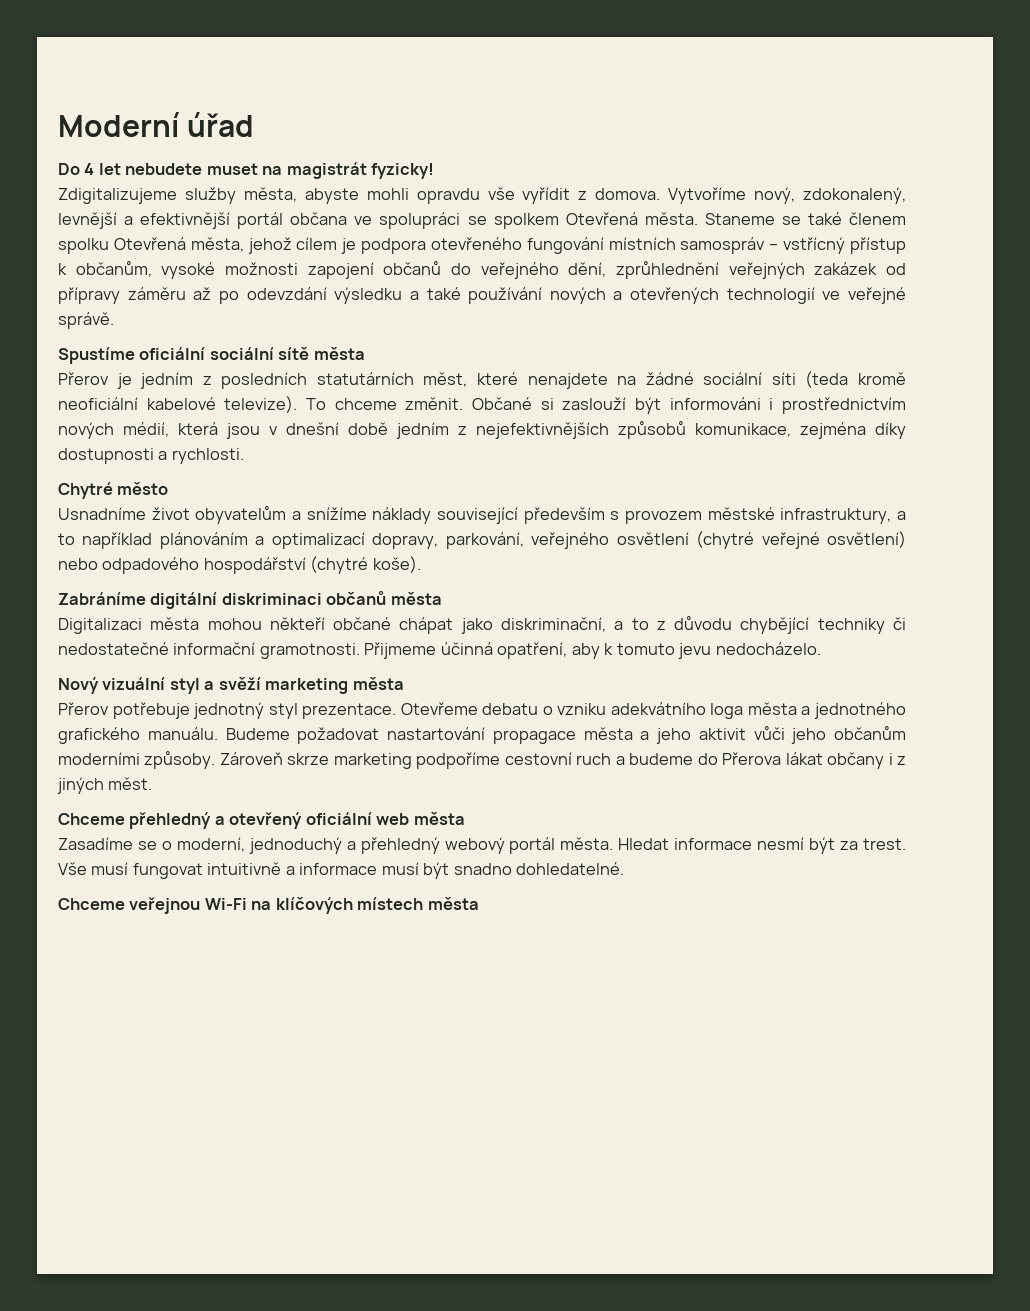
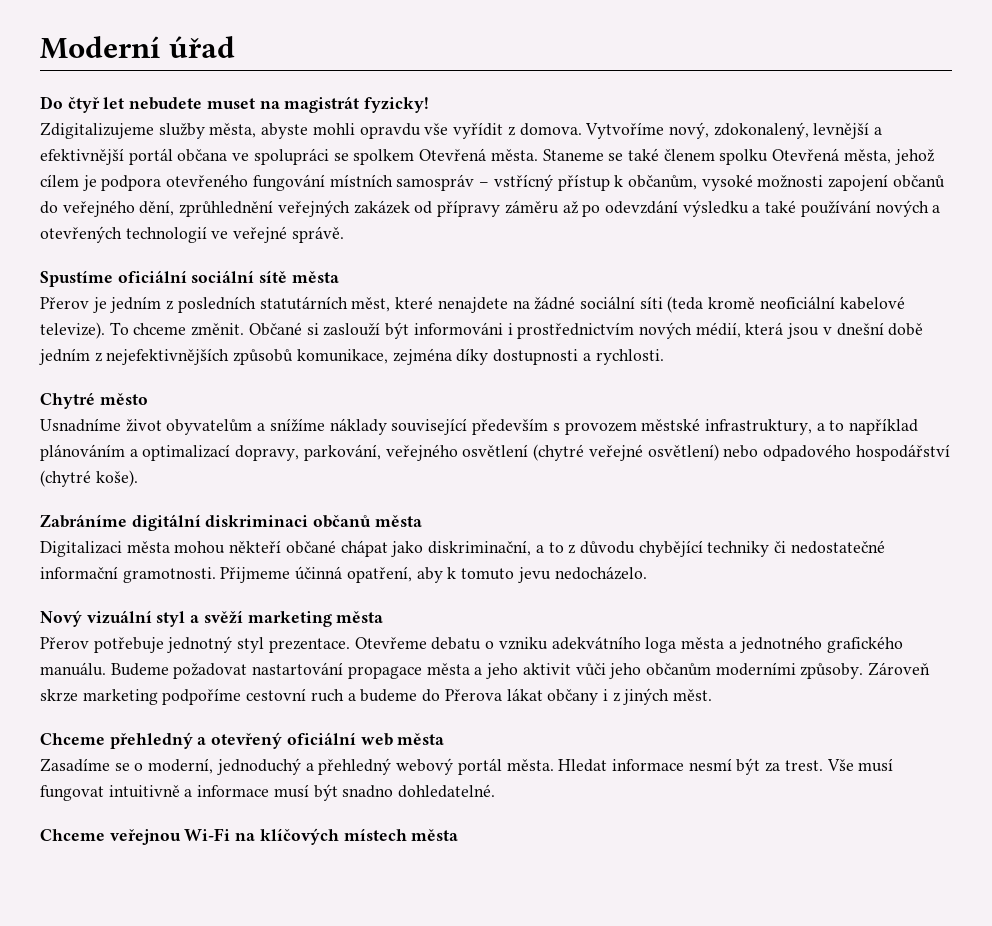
- Do 4 let nebudete muset na magistrát fyzicky!
+ Do čtyř let nebudete muset na magistrát fyzicky!

